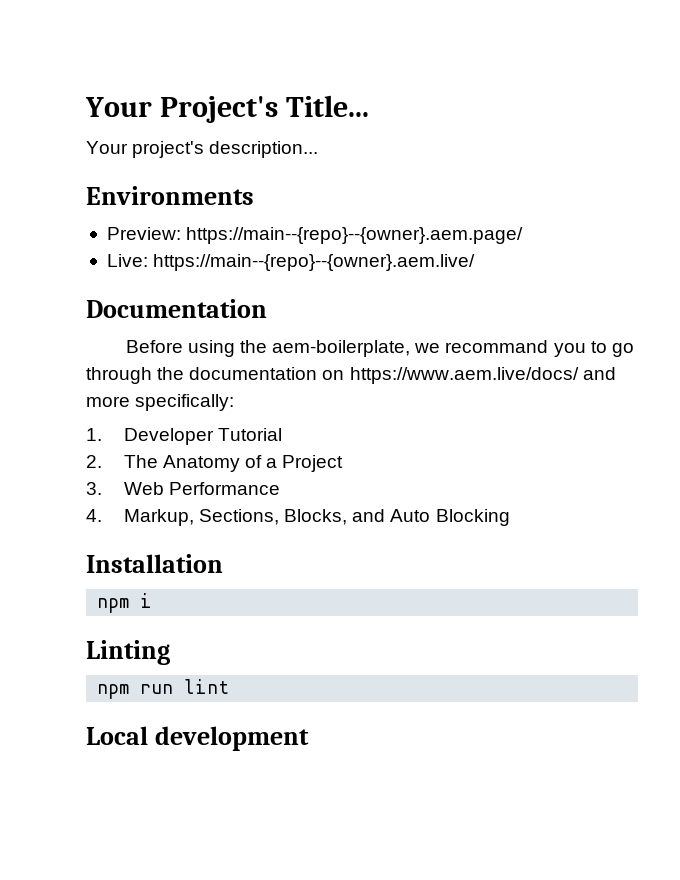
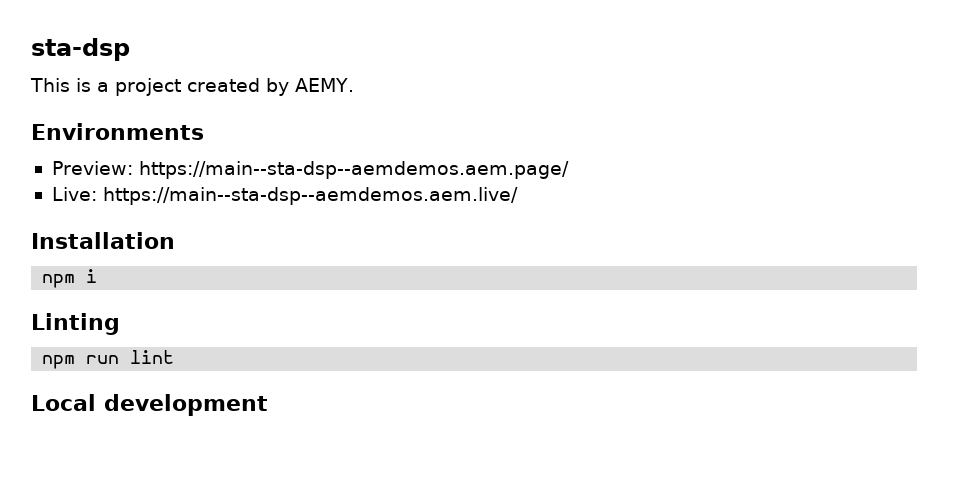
- Your Project's Title...
- Your project's description...
+ sta-dsp
+ This is a project created by AEMY.
- Preview: https://main--{repo}--{owner}.aem.page/
+ Preview: https://main--sta-dsp--aemdemos.aem.page/
- Live: https://main--{repo}--{owner}.aem.live/
- Documentation
- Before using the aem-boilerplate, we recommand you to go through the documentation on https://www.aem.live/docs/ and more specifically:
- 1. Developer Tutorial
- 2. The Anatomy of a Project
- 3. Web Performance
- 4. Markup, Sections, Blocks, and Auto Blocking
+ Live: https://main--sta-dsp--aemdemos.aem.live/

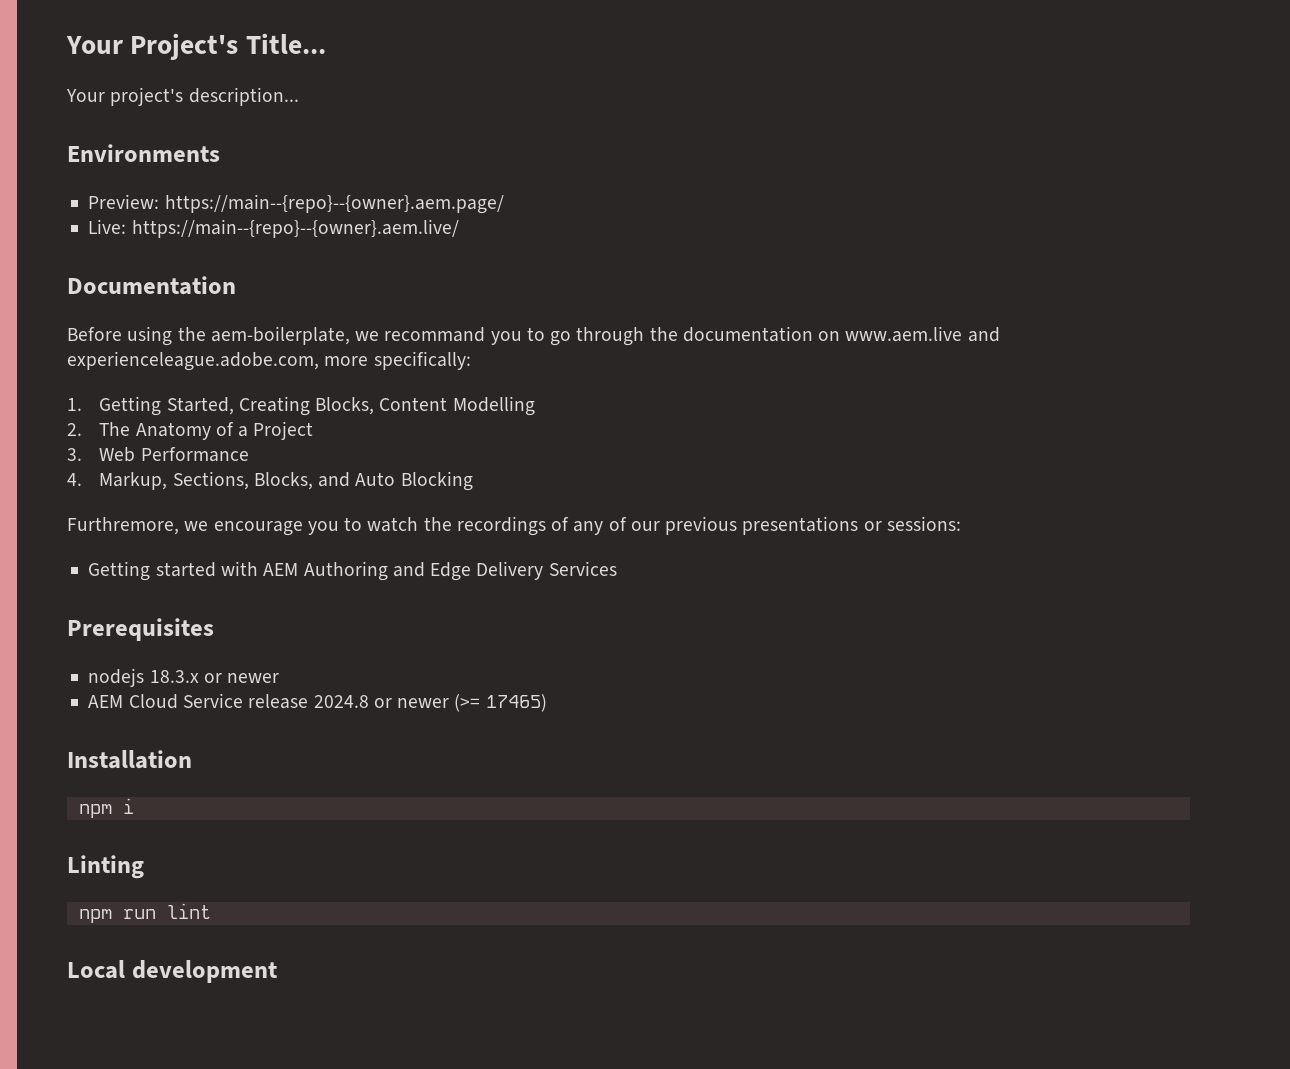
- sta-dsp
- This is a project created by AEMY.
+ Your Project's Title...
+ Your project's description...
- Preview: https://main--sta-dsp--aemdemos.aem.page/
+ Preview: https://main--{repo}--{owner}.aem.page/
- Live: https://main--sta-dsp--aemdemos.aem.live/
+ Live: https://main--{repo}--{owner}.aem.live/
+ Documentation
+ Before using the aem-boilerplate, we recommand you to go through the documentation on www.aem.live and experienceleague.adobe.com, more specifically:
+ 1. Getting Started, Creating Blocks, Content Modelling
+ 2. The Anatomy of a Project
+ 3. Web Performance
+ 4. Markup, Sections, Blocks, and Auto Blocking
+ Furthremore, we encourage you to watch the recordings of any of our previous presentations or sessions:
+ Getting started with AEM Authoring and Edge Delivery Services
+ Prerequisites
+ nodejs 18.3.x or newer
+ AEM Cloud Service release 2024.8 or newer (>= 17465)

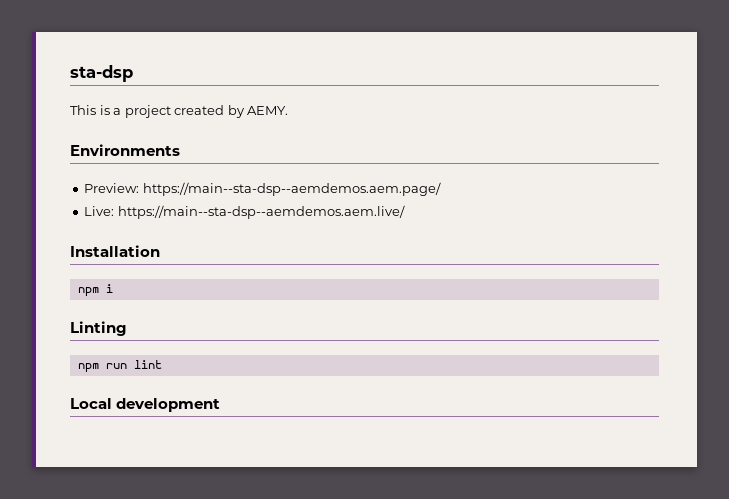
- Your Project's Title...
- Your project's description...
+ sta-dsp
+ This is a project created by AEMY.
- Preview: https://main--{repo}--{owner}.aem.page/
+ Preview: https://main--sta-dsp--aemdemos.aem.page/
- Live: https://main--{repo}--{owner}.aem.live/
- Documentation
- Before using the aem-boilerplate, we recommand you to go through the documentation on www.aem.live and experienceleague.adobe.com, more specifically:
- 1. Getting Started, Creating Blocks, Content Modelling
- 2. The Anatomy of a Project
- 3. Web Performance
- 4. Markup, Sections, Blocks, and Auto Blocking
- Furthremore, we encourage you to watch the recordings of any of our previous presentations or sessions:
- Getting started with AEM Authoring and Edge Delivery Services
- Prerequisites
- nodejs 18.3.x or newer
- AEM Cloud Service release 2024.8 or newer (>= 17465)
+ Live: https://main--sta-dsp--aemdemos.aem.live/

